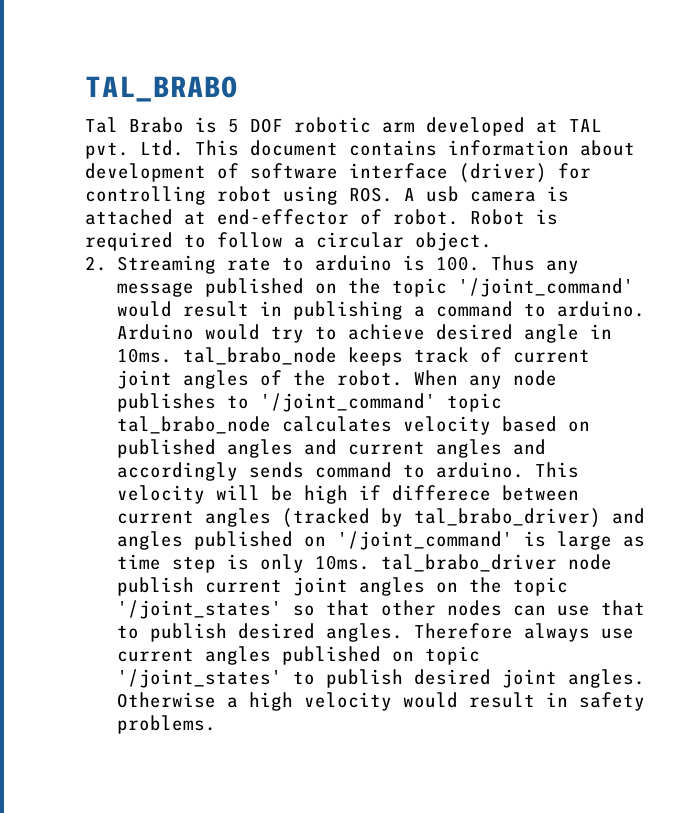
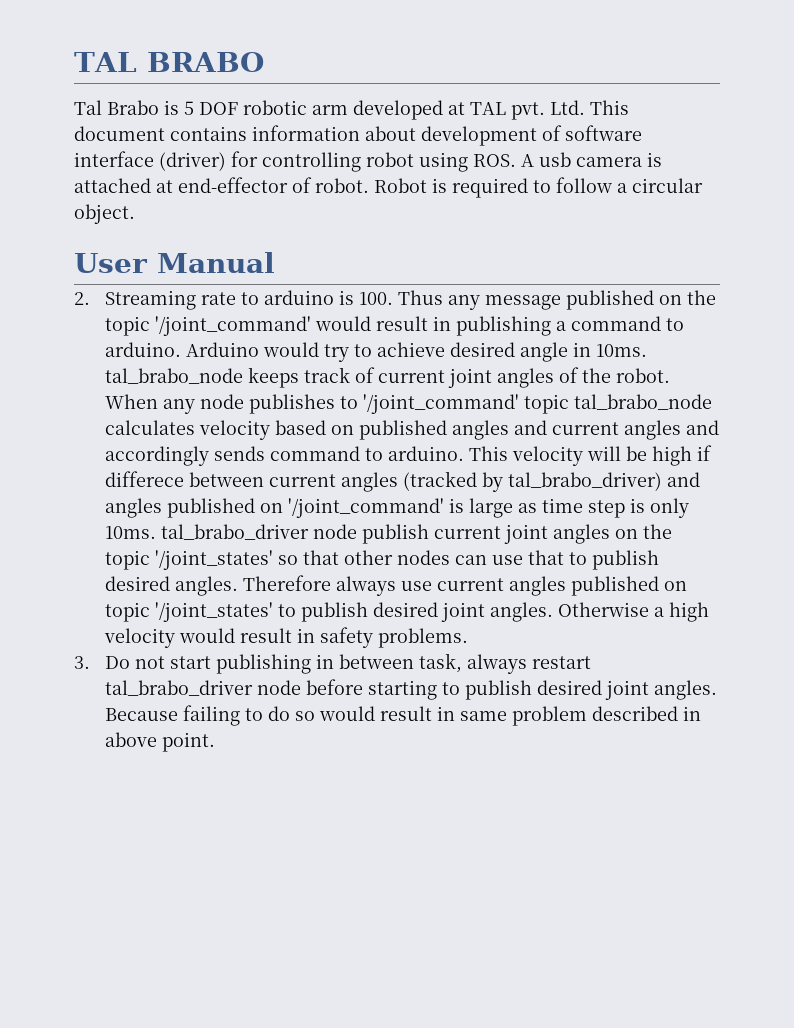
- TAL_BRABO
+ TAL BRABO
+ User Manual
+ 3. Do not start publishing in between task, always restart tal_brabo_driver node before starting to publish desired joint angles. Because failing to do so would result in same problem described in above point.

